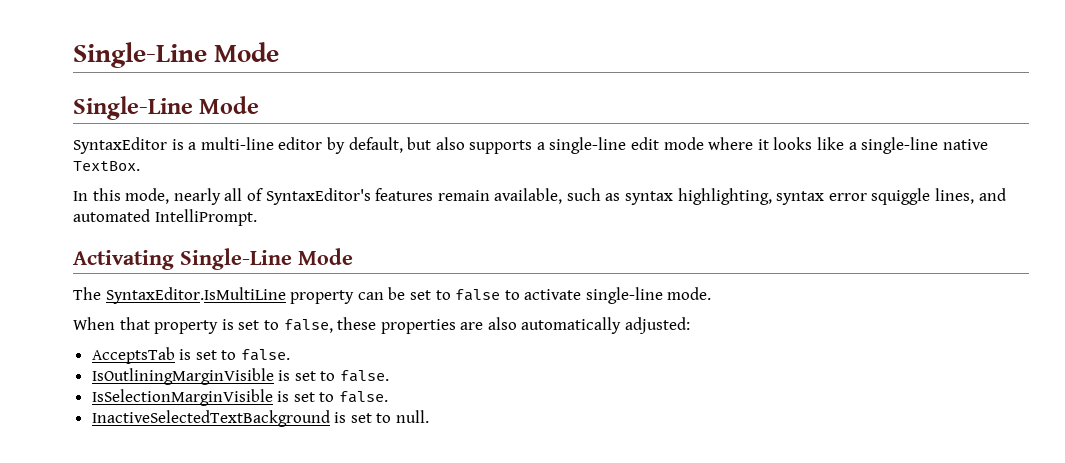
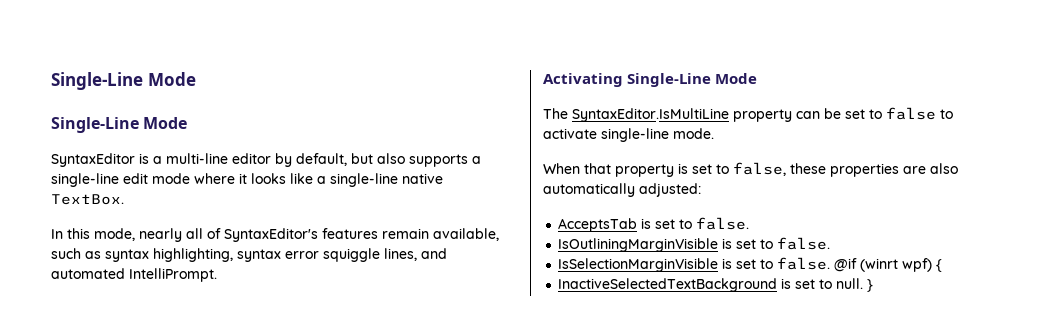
+ @if (winrt wpf) {
+ }

